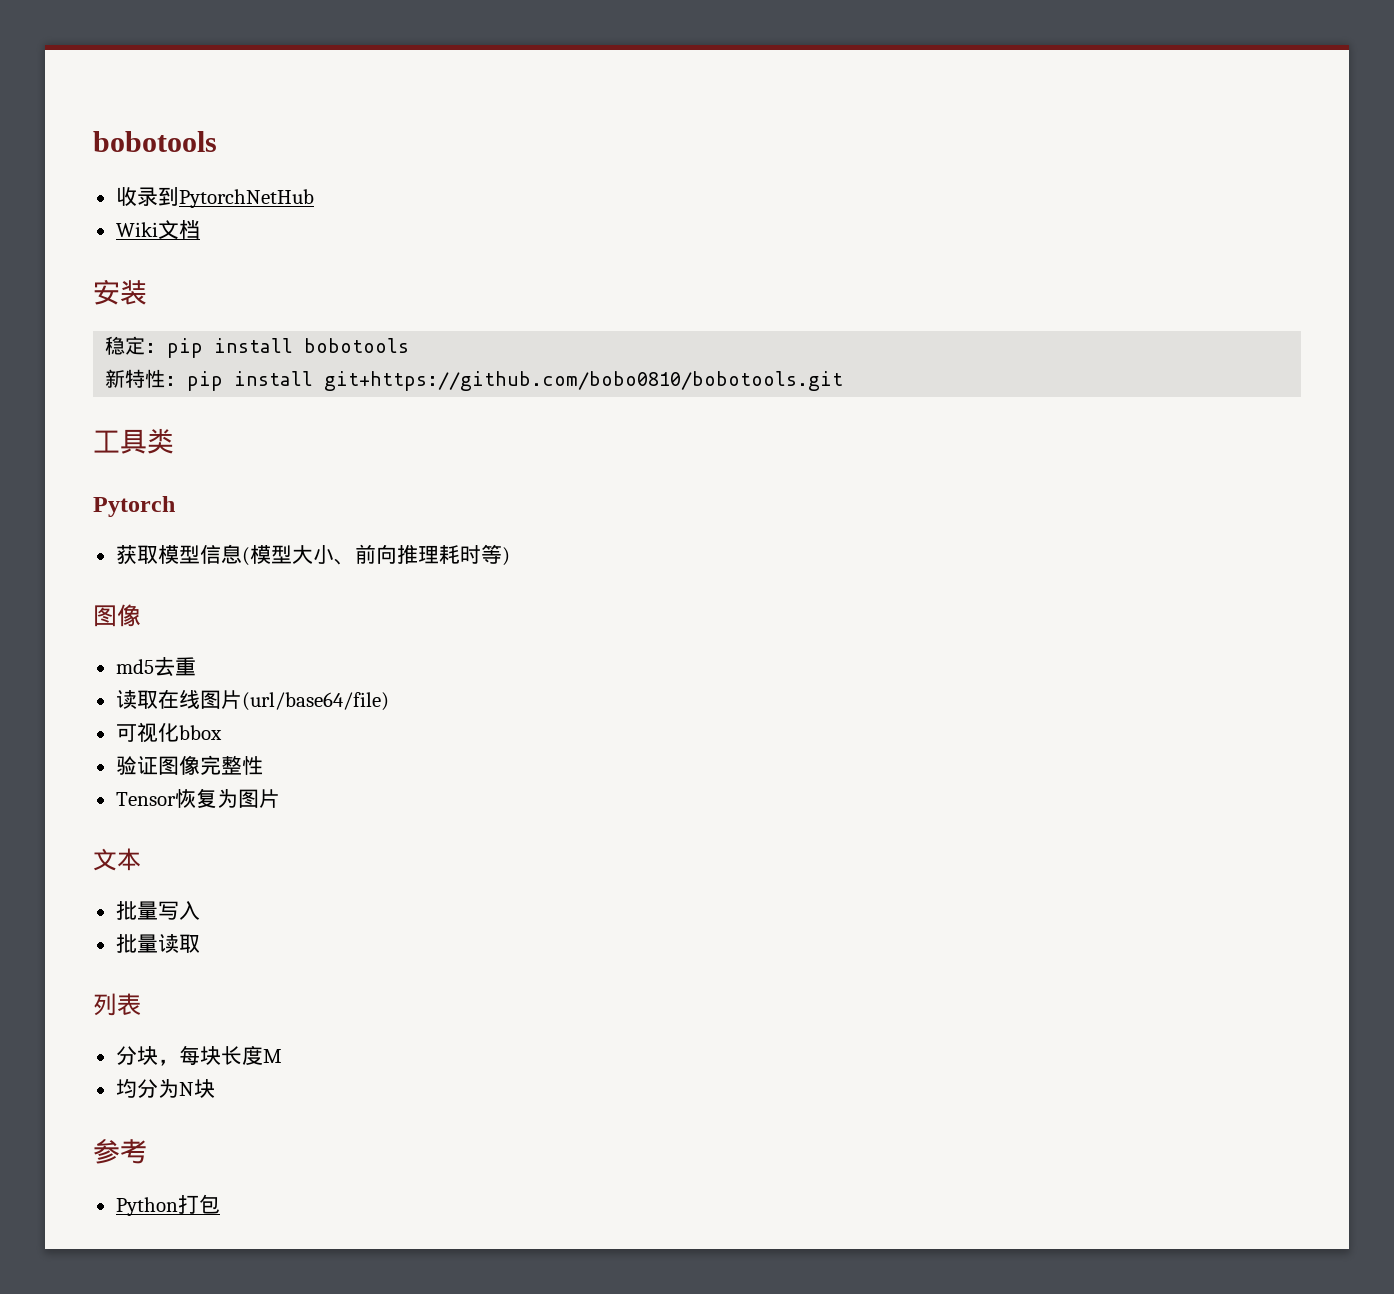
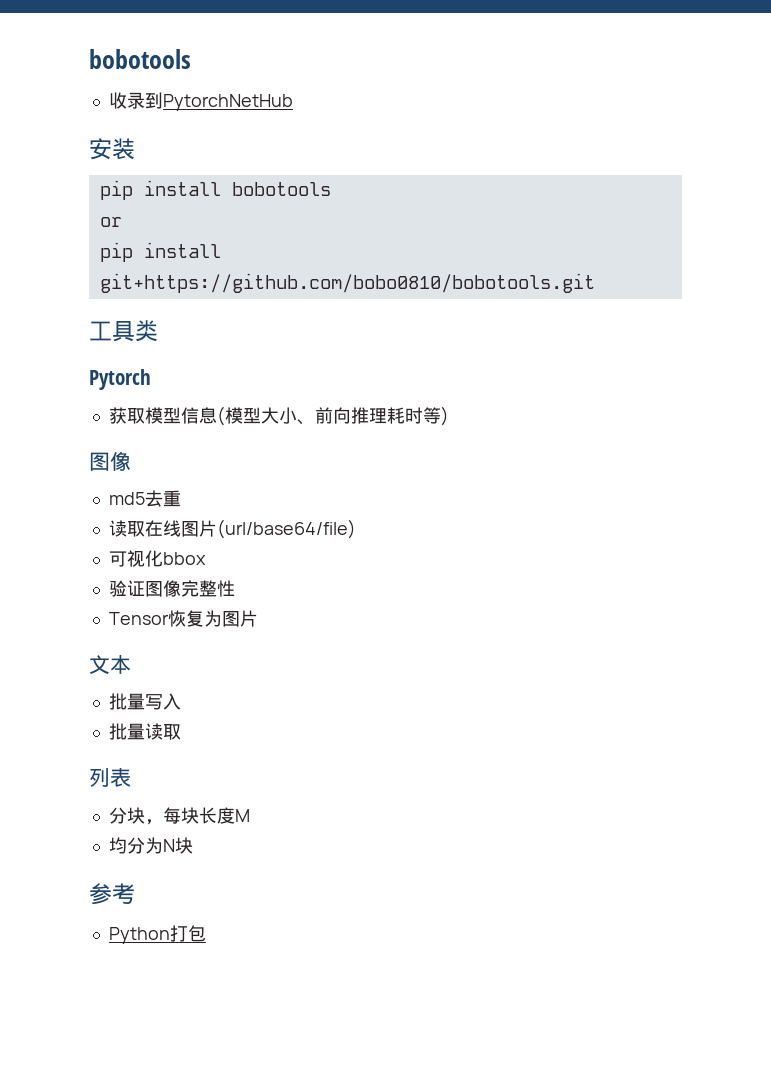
- Wiki文档
- 稳定: pip install bobotools
+ pip install bobotools
- 新特性: pip install git+https://github.com/bobo0810/bobotools.git
+ or
+ pip install git+https://github.com/bobo0810/bobotools.git

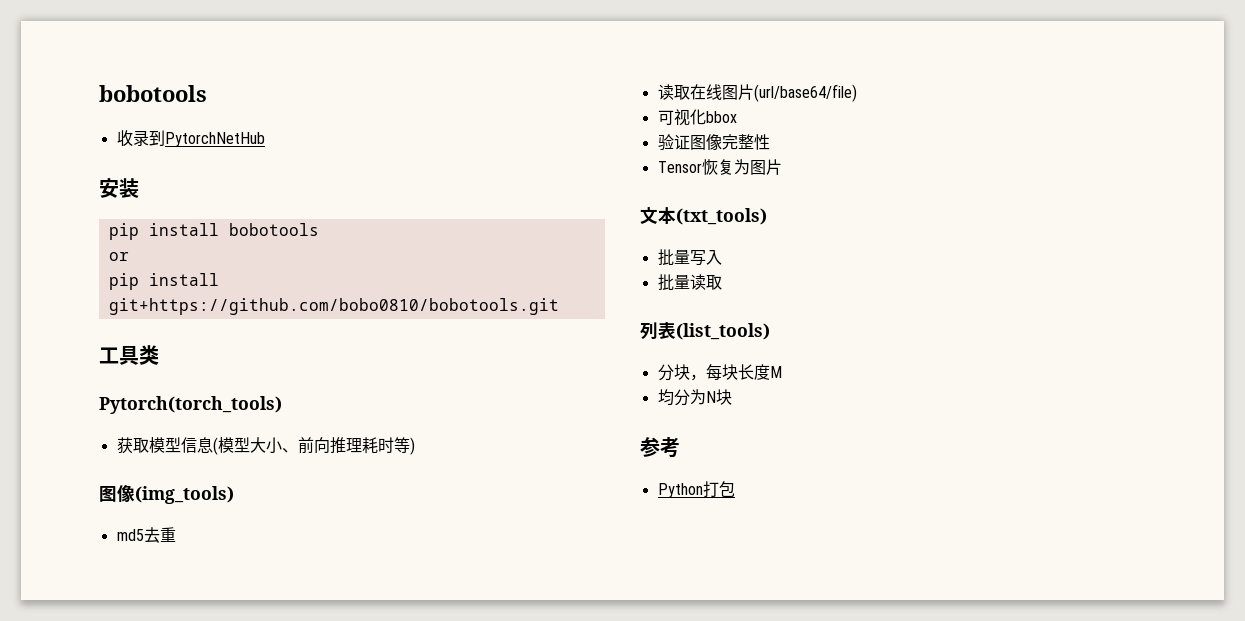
- Pytorch
+ Pytorch(torch_tools)
  获取模型信息(模型大小、前向推理耗时等)
- 图像
+ 图像(img_tools)
- 文本
+ 文本(txt_tools)
- 列表
+ 列表(list_tools)

